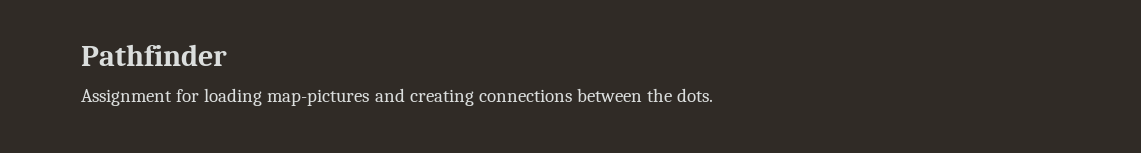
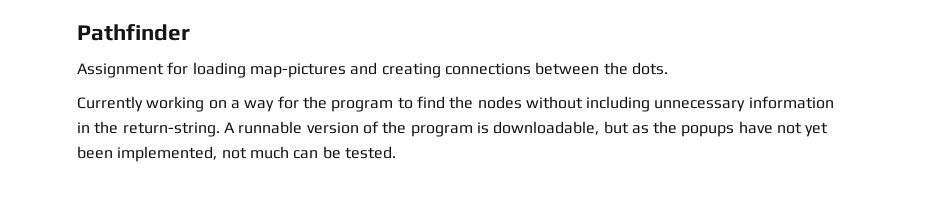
+ Currently working on a way for the program to find the nodes without including unnecessary information in the return-string. A runnable version of the program is downloadable, but as the popups have not yet been implemented, not much can be tested.

